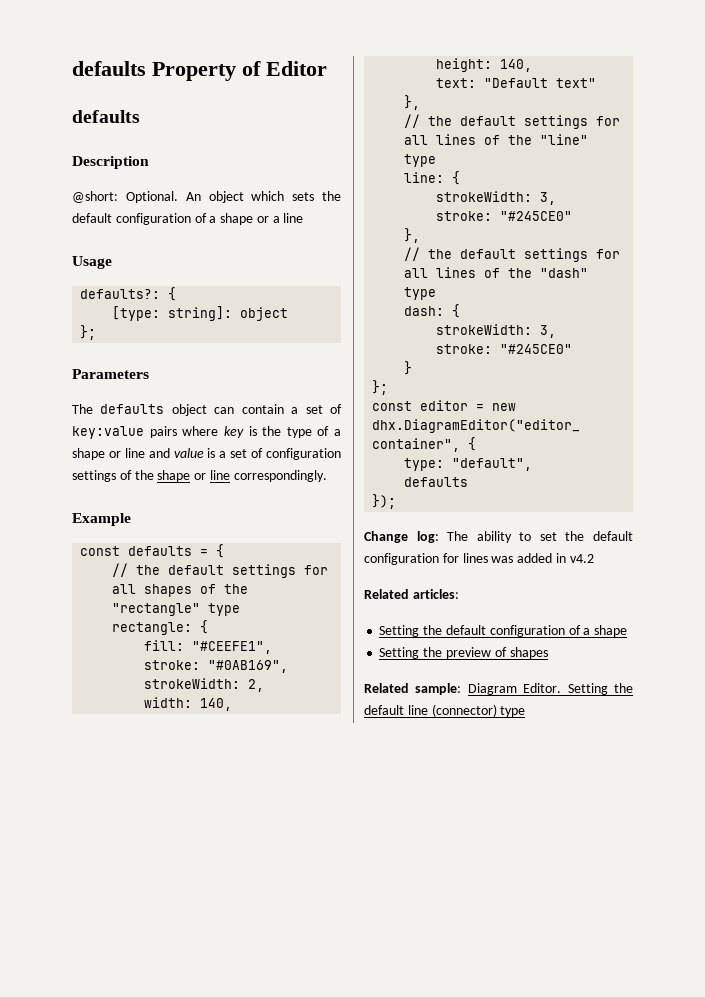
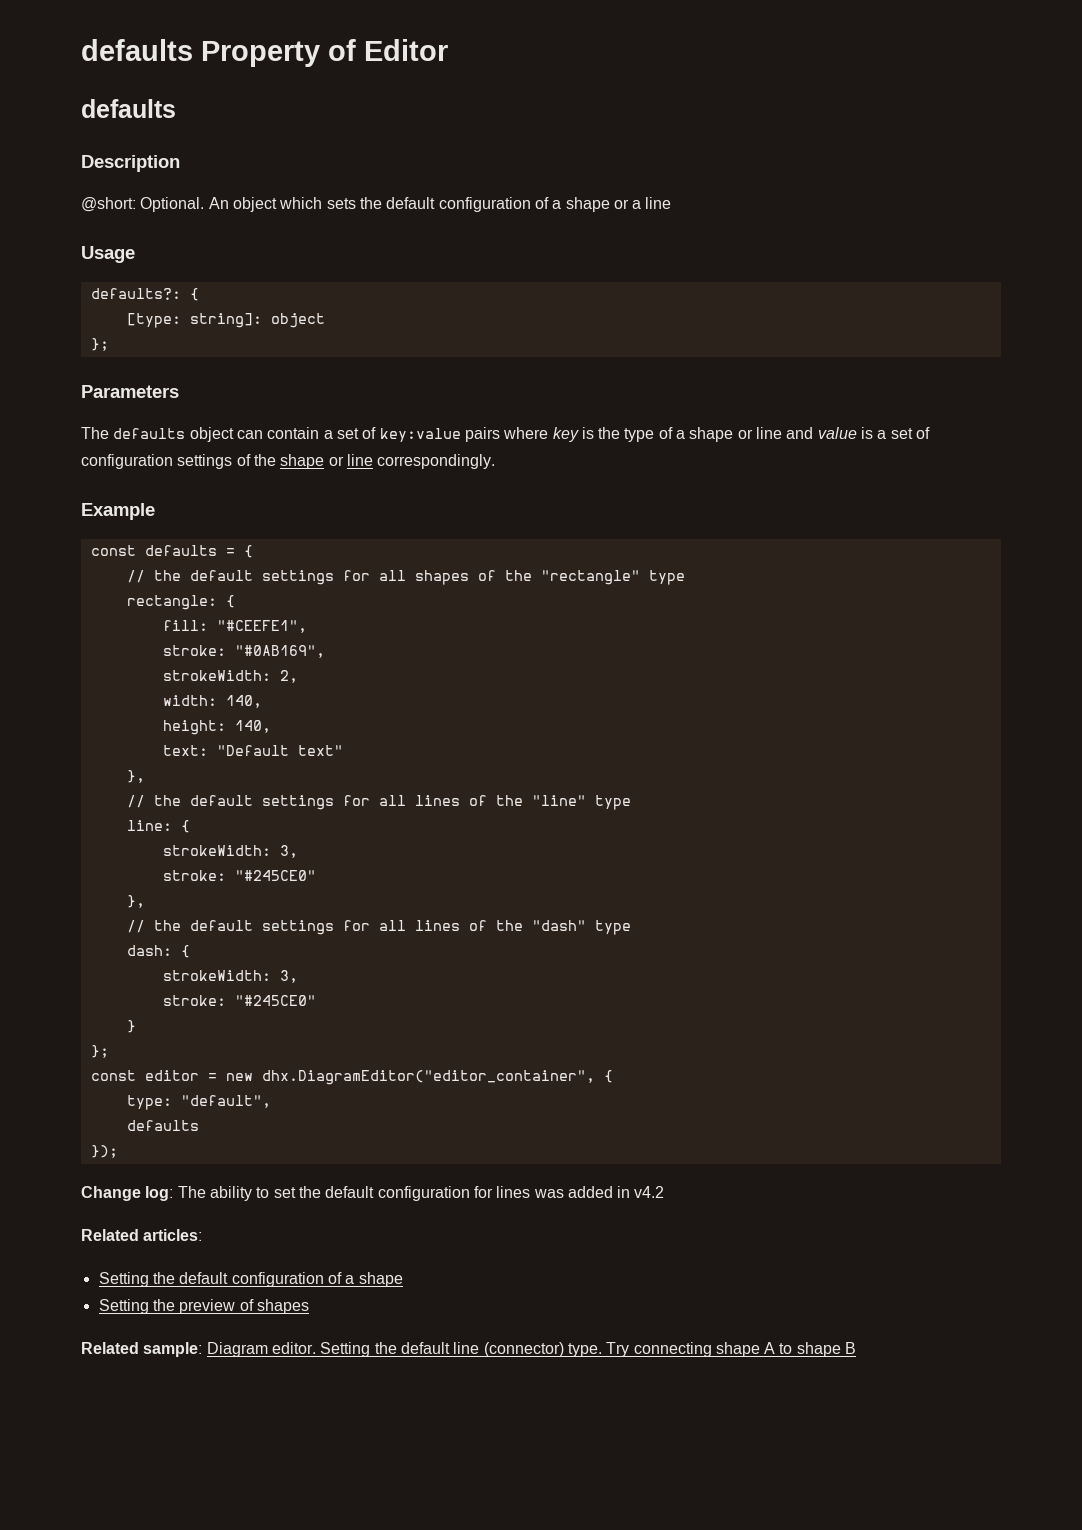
- Related sample: Diagram Editor.
+ Related sample: Diagram editor.
- Setting the default line (connector) type
+ Setting the default line (connector) type. Try connecting shape A to shape B

